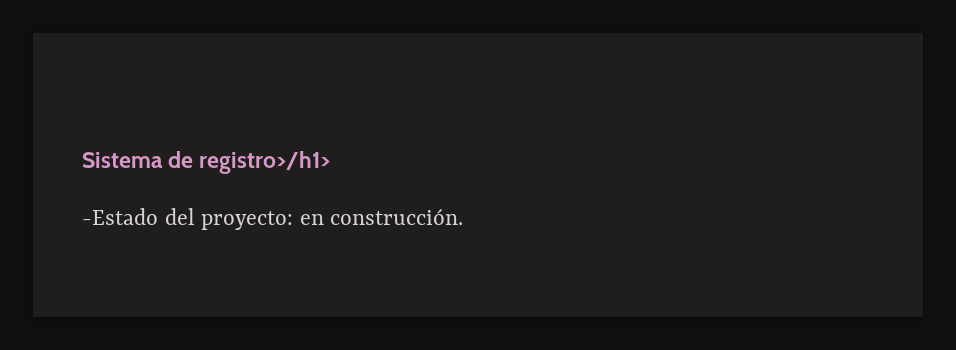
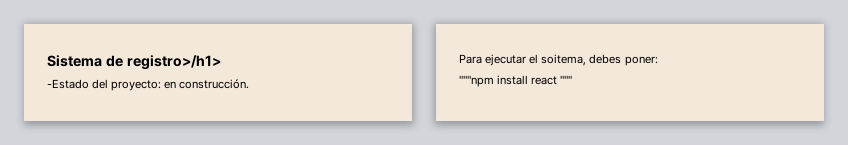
+ Para ejecutar el soitema, debes poner:
+ """npm install react """

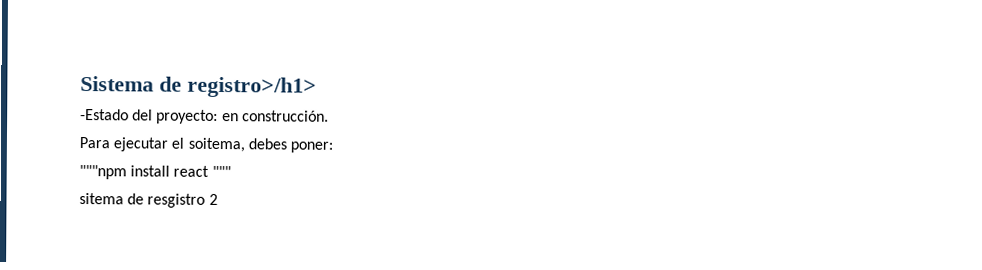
+ sitema de resgistro 2

